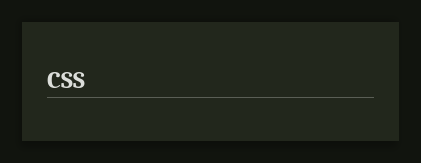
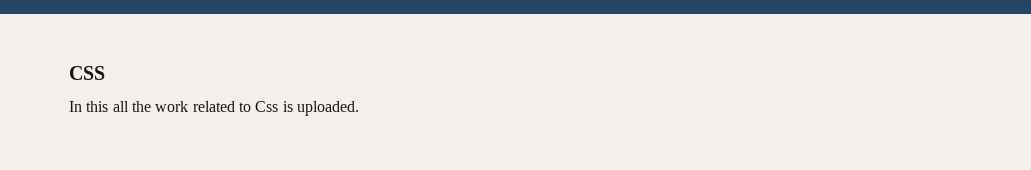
+ In this all the work related to Css is uploaded.

